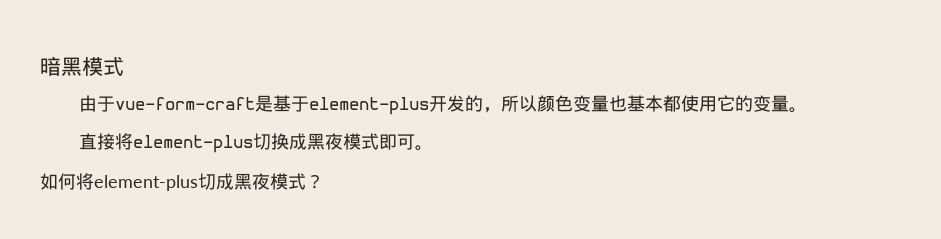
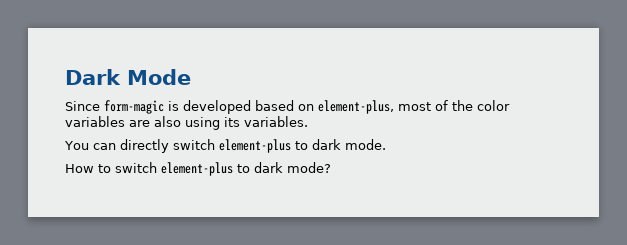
- 暗黑模式
- 由于vue-form-craft是基于element-plus开发的，所以颜色变量也基本都使用它的变量。
- 直接将element-plus切换成黑夜模式即可。
- 如何将element-plus切成黑夜模式？
+ Dark Mode
+ Since form-magic is developed based on element-plus, most of the color variables are also using its variables.
+ You can directly switch element-plus to dark mode.
+ How to switch element-plus to dark mode?

